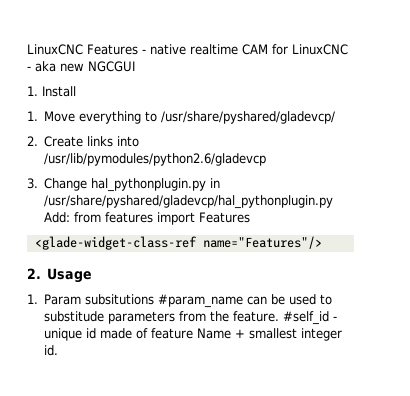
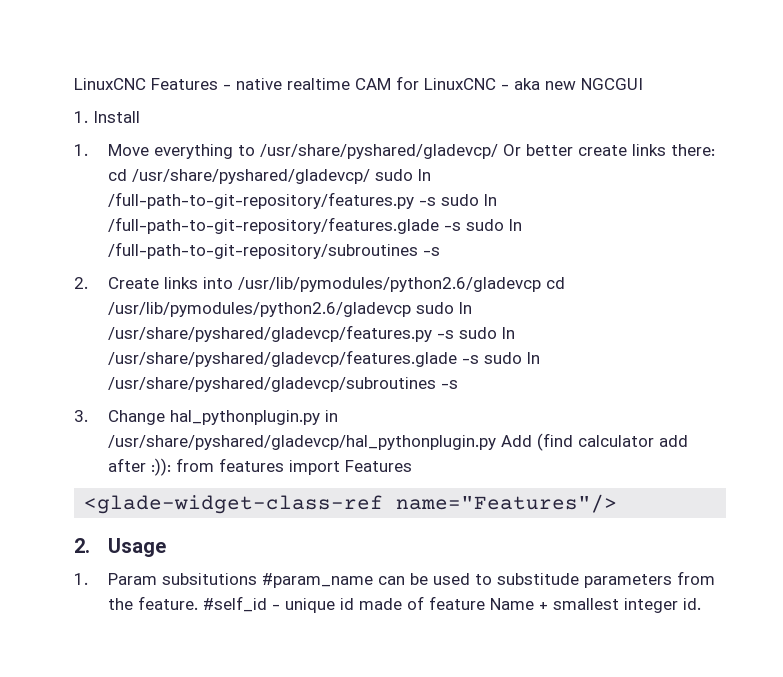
- 1. Move everything to /usr/share/pyshared/gladevcp/
+ 1. Move everything to /usr/share/pyshared/gladevcp/ Or better create links there: cd /usr/share/pyshared/gladevcp/ sudo ln /full-path-to-git-repository/features.py -s sudo ln /full-path-to-git-repository/features.glade -s sudo ln /full-path-to-git-repository/subroutines -s
- 2. Create links into /usr/lib/pymodules/python2.6/gladevcp
+ 2. Create links into /usr/lib/pymodules/python2.6/gladevcp cd /usr/lib/pymodules/python2.6/gladevcp sudo ln /usr/share/pyshared/gladevcp/features.py -s sudo ln /usr/share/pyshared/gladevcp/features.glade -s sudo ln /usr/share/pyshared/gladevcp/subroutines -s
- 3. Change hal_pythonplugin.py in /usr/share/pyshared/gladevcp/hal_pythonplugin.py Add: from features import Features
+ 3. Change hal_pythonplugin.py in /usr/share/pyshared/gladevcp/hal_pythonplugin.py Add (find calculator add after :)): from features import Features

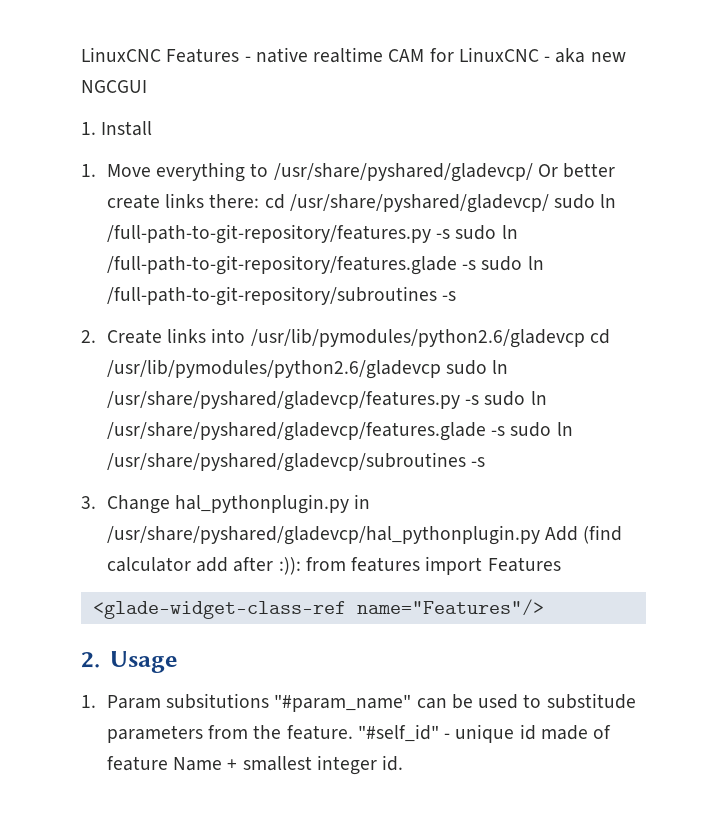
- 1. Param subsitutions #param_name can be used to substitude parameters from the feature.
+ 1. Param subsitutions "#param_name" can be used to substitude parameters from the feature.
- #self_id - unique id made of feature Name + smallest integer id.
+ "#self_id" - unique id made of feature Name + smallest integer id.

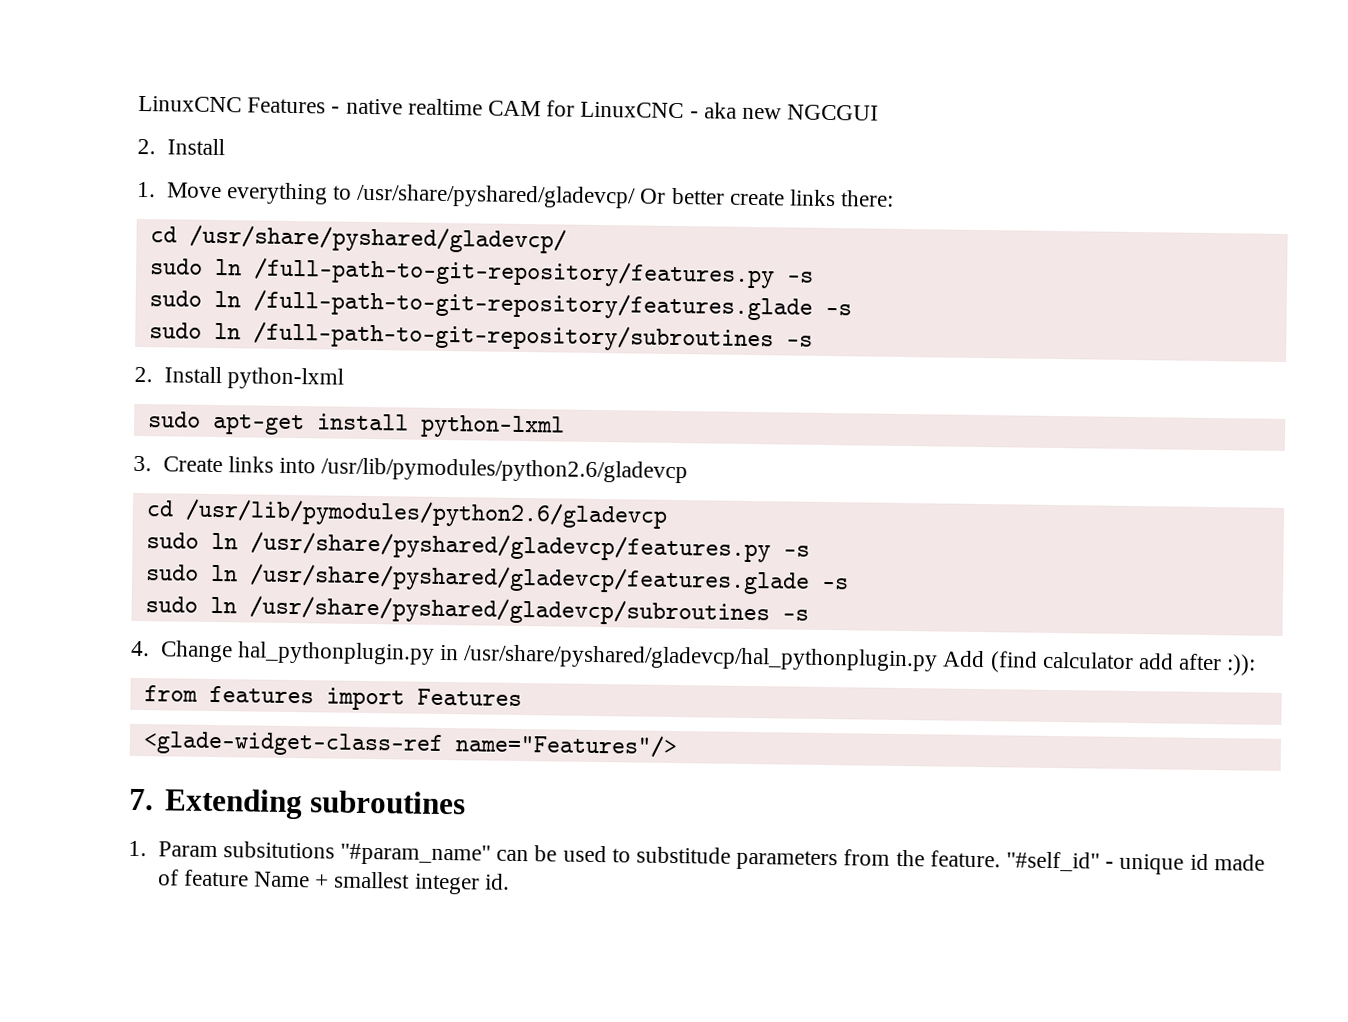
  LinuxCNC Features - native realtime CAM for LinuxCNC - aka new NGCGUI
- 1. Install
+ 2. Install
- 1. Move everything to /usr/share/pyshared/gladevcp/ Or better create links there: cd /usr/share/pyshared/gladevcp/ sudo ln /full-path-to-git-repository/features.py -s sudo ln /full-path-to-git-repository/features.glade -s sudo ln /full-path-to-git-repository/subroutines -s
+ 1. Move everything to /usr/share/pyshared/gladevcp/ Or better create links there:
+ cd /usr/share/pyshared/gladevcp/
+ sudo ln /full-path-to-git-repository/features.py -s
+ sudo ln /full-path-to-git-repository/features.glade -s
+ sudo ln /full-path-to-git-repository/subroutines -s
- 2. Create links into /usr/lib/pymodules/python2.6/gladevcp cd /usr/lib/pymodules/python2.6/gladevcp sudo ln /usr/share/pyshared/gladevcp/features.py -s sudo ln /usr/share/pyshared/gladevcp/features.glade -s sudo ln /usr/share/pyshared/gladevcp/subroutines -s
+ 2. Install python-lxml
+ sudo apt-get install python-lxml
+ 3. Create links into /usr/lib/pymodules/python2.6/gladevcp
+ cd /usr/lib/pymodules/python2.6/gladevcp
+ sudo ln /usr/share/pyshared/gladevcp/features.py -s
+ sudo ln /usr/share/pyshared/gladevcp/features.glade -s
+ sudo ln /usr/share/pyshared/gladevcp/subroutines -s
- 3. Change hal_pythonplugin.py in /usr/share/pyshared/gladevcp/hal_pythonplugin.py Add (find calculator add after :)): from features import Features
+ 4. Change hal_pythonplugin.py in /usr/share/pyshared/gladevcp/hal_pythonplugin.py Add (find calculator add after :)):
+ from features import Features
- 2. Usage
+ 7. Extending subroutines

